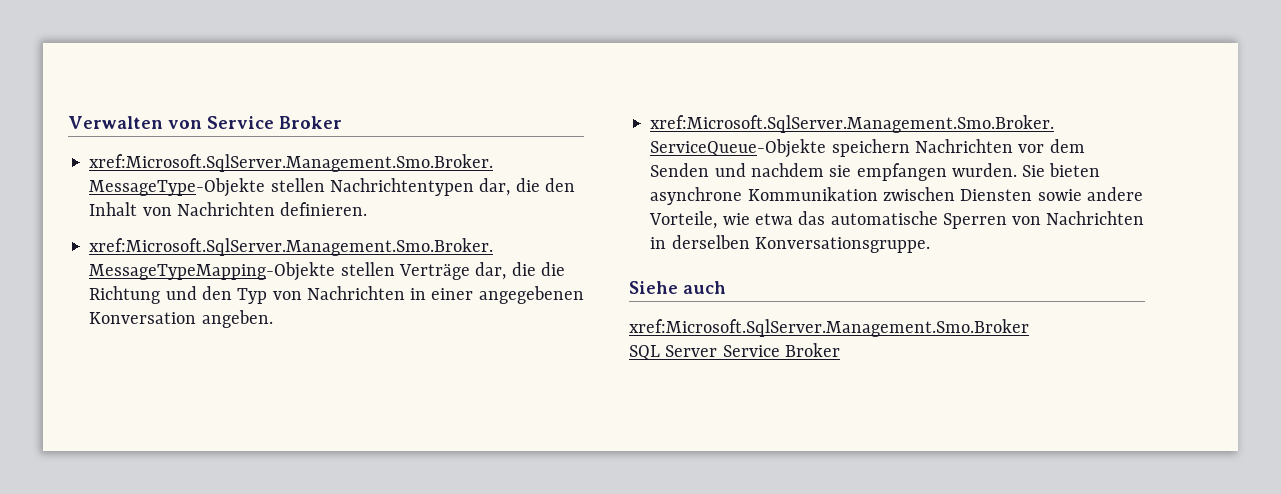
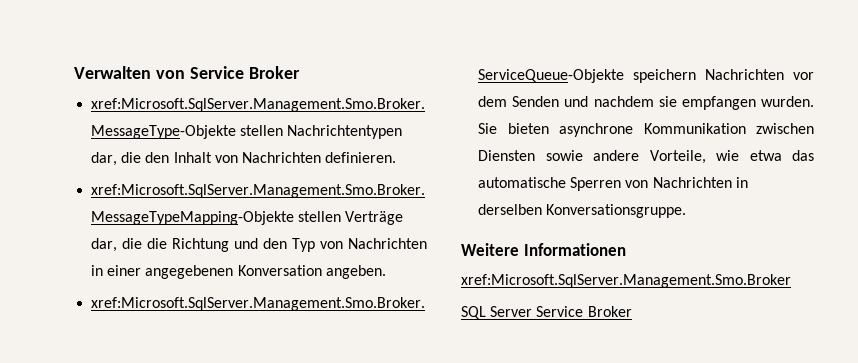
- Siehe auch
+ Weitere Informationen

